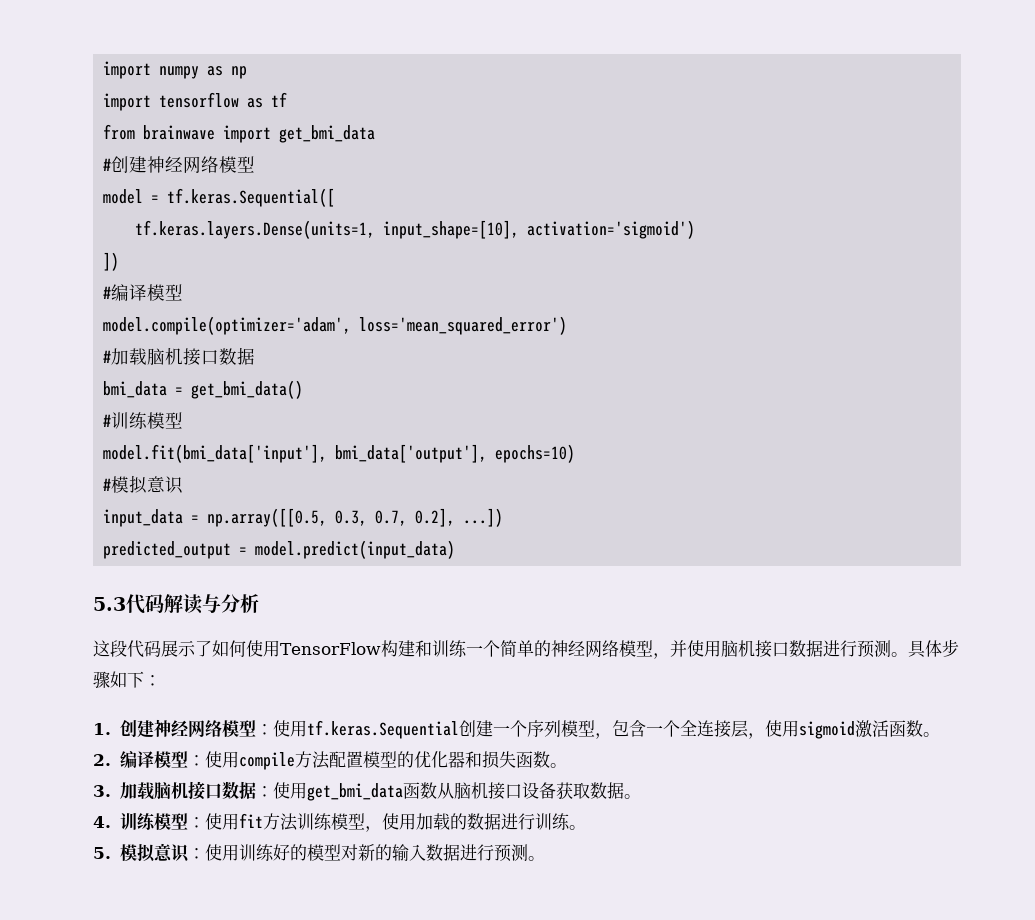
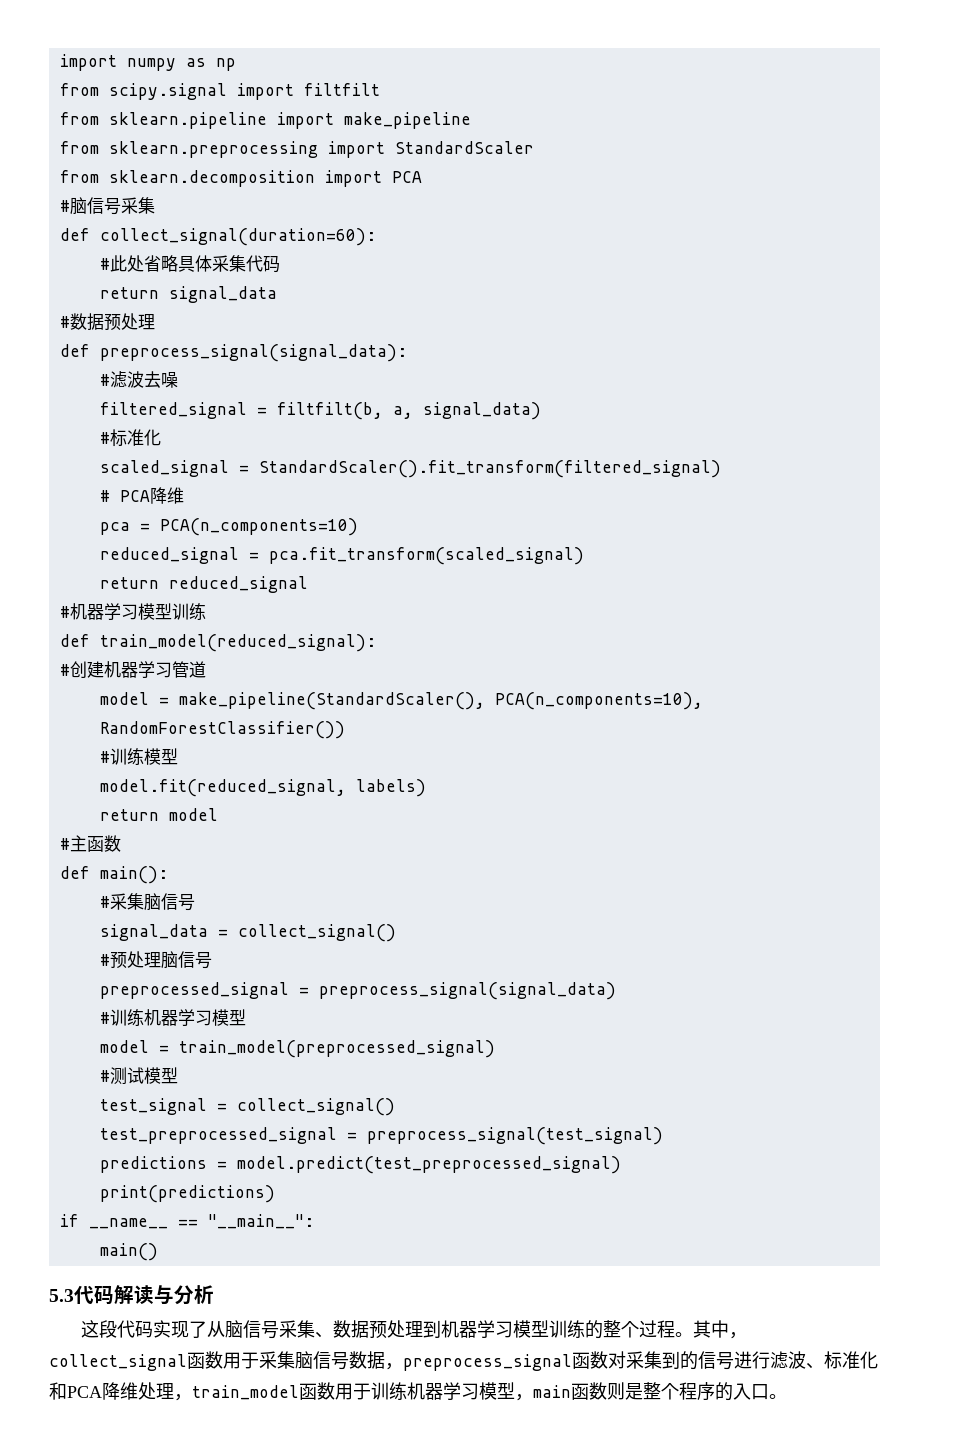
- import tensorflow as tf
- from brainwave import get_bmi_data
+ from scipy.signal import filtfilt
+ from sklearn.pipeline import make_pipeline
+ from sklearn.preprocessing import StandardScaler
+ from sklearn.decomposition import PCA
+ #脑信号采集
+ def collect_signal(duration=60):
+ #此处省略具体采集代码
+ return signal_data
+ #数据预处理
+ def preprocess_signal(signal_data):
+ #滤波去噪
+ filtered_signal = filtfilt(b, a, signal_data)
+ #标准化
+ scaled_signal = StandardScaler().fit_transform(filtered_signal)
+ # PCA降维
+ pca = PCA(n_components=10)
+ reduced_signal = pca.fit_transform(scaled_signal)
+ return reduced_signal
+ #机器学习模型训练
+ def train_model(reduced_signal):
- #创建神经网络模型
- model = tf.keras.Sequential([
- tf.keras.layers.Dense(units=1, input_shape=[10], activation='sigmoid')
- ])
- #编译模型
- model.compile(optimizer='adam', loss='mean_squared_error')
- #加载脑机接口数据
- bmi_data = get_bmi_data()
+ #创建机器学习管道
+ model = make_pipeline(StandardScaler(), PCA(n_components=10), RandomForestClassifier())
  #训练模型
- model.fit(bmi_data['input'], bmi_data['output'], epochs=10)
- #模拟意识
- input_data = np.array([[0.5, 0.3, 0.7, 0.2], ...])
- predicted_output = model.predict(input_data)
+ model.fit(reduced_signal, labels)
+ return model
+ #主函数
+ def main():
+ #采集脑信号
+ signal_data = collect_signal()
+ #预处理脑信号
+ preprocessed_signal = preprocess_signal(signal_data)
+ #训练机器学习模型
+ model = train_model(preprocessed_signal)
+ #测试模型
+ test_signal = collect_signal()
+ test_preprocessed_signal = preprocess_signal(test_signal)
+ predictions = model.predict(test_preprocessed_signal)
+ print(predictions)
+ if __name__ == "__main__":
+ main()
- 这段代码展示了如何使用TensorFlow构建和训练一个简单的神经网络模型，并使用脑机接口数据进行预测。具体步骤如下：
- 1.创建神经网络模型：使用tf.keras.Sequential创建一个序列模型，包含一个全连接层，使用sigmoid激活函数。
- 2.编译模型：使用compile方法配置模型的优化器和损失函数。
- 3.加载脑机接口数据：使用get_bmi_data函数从脑机接口设备获取数据。
- 4.训练模型：使用fit方法训练模型，使用加载的数据进行训练。
- 5.模拟意识：使用训练好的模型对新的输入数据进行预测。
+ 这段代码实现了从脑信号采集、数据预处理到机器学习模型训练的整个过程。其中，collect_signal函数用于采集脑信号数据，preprocess_signal函数对采集到的信号进行滤波、标准化和PCA降维处理，train_model函数用于训练机器学习模型，main函数则是整个程序的入口。

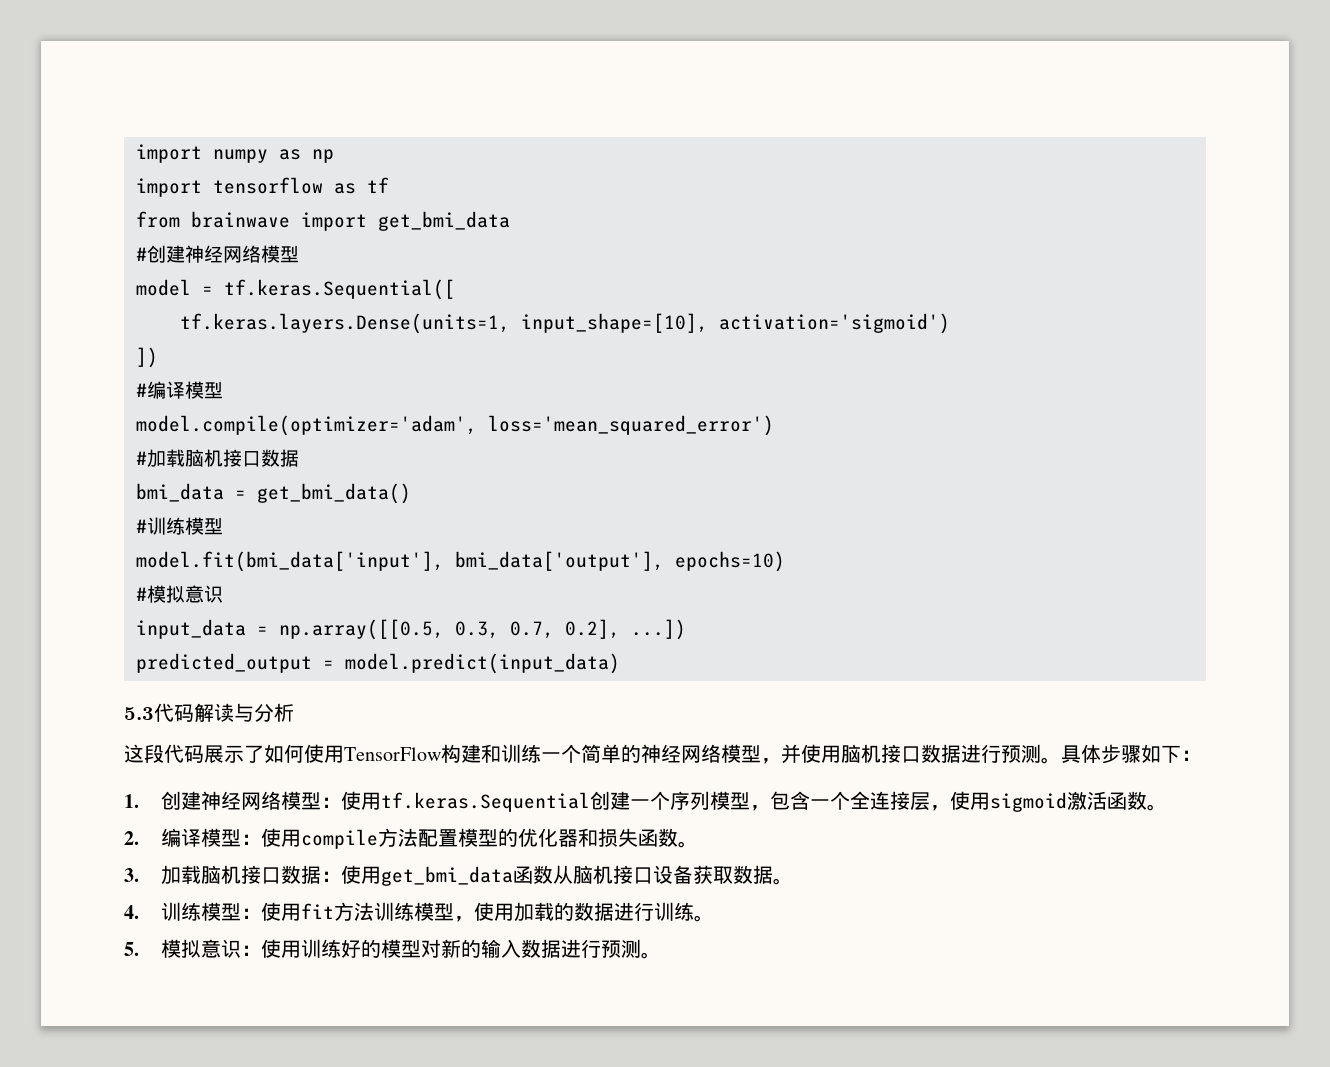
- from scipy.signal import filtfilt
- from sklearn.pipeline import make_pipeline
- from sklearn.preprocessing import StandardScaler
- from sklearn.decomposition import PCA
- #脑信号采集
- def collect_signal(duration=60):
- #此处省略具体采集代码
- return signal_data
- #数据预处理
- def preprocess_signal(signal_data):
- #滤波去噪
- filtered_signal = filtfilt(b, a, signal_data)
- #标准化
- scaled_signal = StandardScaler().fit_transform(filtered_signal)
- # PCA降维
- pca = PCA(n_components=10)
- reduced_signal = pca.fit_transform(scaled_signal)
- return reduced_signal
- #机器学习模型训练
- def train_model(reduced_signal):
+ import tensorflow as tf
+ from brainwave import get_bmi_data
- #创建机器学习管道
- model = make_pipeline(StandardScaler(), PCA(n_components=10), RandomForestClassifier())
+ #创建神经网络模型
+ model = tf.keras.Sequential([
+ tf.keras.layers.Dense(units=1, input_shape=[10], activation='sigmoid')
+ ])
+ #编译模型
+ model.compile(optimizer='adam', loss='mean_squared_error')
+ #加载脑机接口数据
+ bmi_data = get_bmi_data()
  #训练模型
- model.fit(reduced_signal, labels)
- return model
- #主函数
- def main():
- #采集脑信号
- signal_data = collect_signal()
- #预处理脑信号
- preprocessed_signal = preprocess_signal(signal_data)
- #训练机器学习模型
- model = train_model(preprocessed_signal)
- #测试模型
- test_signal = collect_signal()
- test_preprocessed_signal = preprocess_signal(test_signal)
- predictions = model.predict(test_preprocessed_signal)
- print(predictions)
- if __name__ == "__main__":
- main()
+ model.fit(bmi_data['input'], bmi_data['output'], epochs=10)
+ #模拟意识
+ input_data = np.array([[0.5, 0.3, 0.7, 0.2], ...])
+ predicted_output = model.predict(input_data)
- 这段代码实现了从脑信号采集、数据预处理到机器学习模型训练的整个过程。其中，collect_signal函数用于采集脑信号数据，preprocess_signal函数对采集到的信号进行滤波、标准化和PCA降维处理，train_model函数用于训练机器学习模型，main函数则是整个程序的入口。
+ 这段代码展示了如何使用TensorFlow构建和训练一个简单的神经网络模型，并使用脑机接口数据进行预测。具体步骤如下：
+ 1.创建神经网络模型：使用tf.keras.Sequential创建一个序列模型，包含一个全连接层，使用sigmoid激活函数。
+ 2.编译模型：使用compile方法配置模型的优化器和损失函数。
+ 3.加载脑机接口数据：使用get_bmi_data函数从脑机接口设备获取数据。
+ 4.训练模型：使用fit方法训练模型，使用加载的数据进行训练。
+ 5.模拟意识：使用训练好的模型对新的输入数据进行预测。

